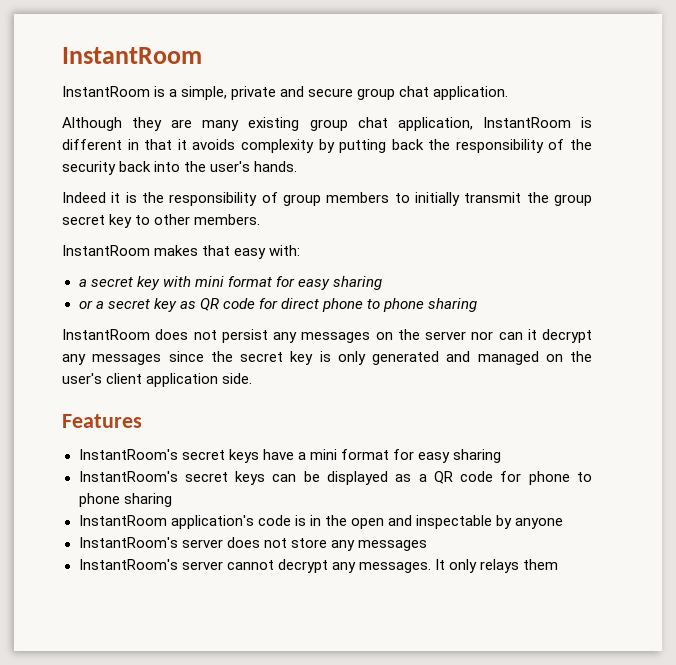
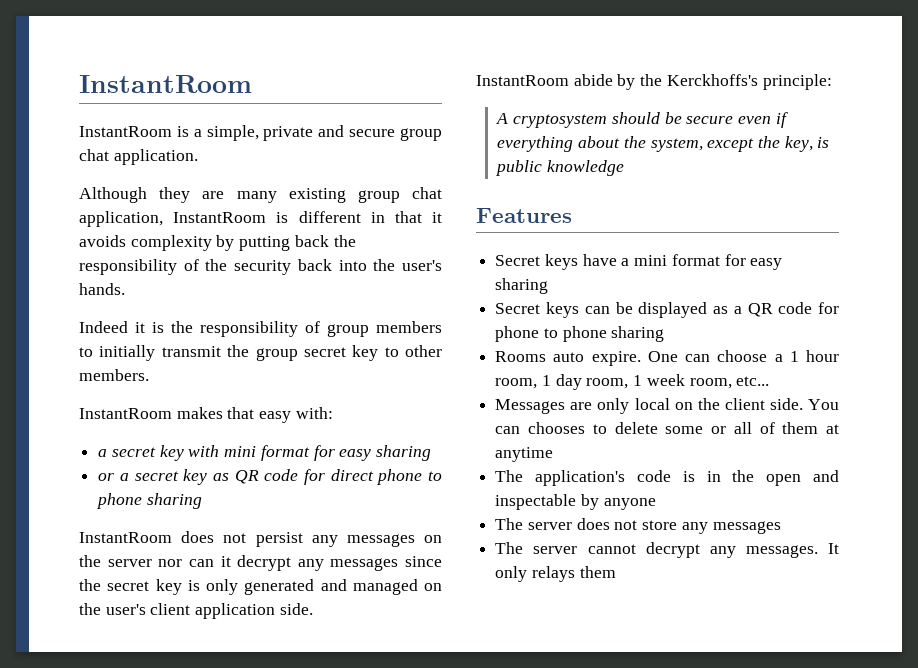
+ InstantRoom abide by the Kerckhoffs's principle:
+ A cryptosystem should be secure even if everything about the system, except the key, is public knowledge
- InstantRoom's secret keys have a mini format for easy sharing
+ Secret keys have a mini format for easy sharing
- InstantRoom's secret keys can be displayed as a QR code for phone to phone sharing
+ Secret keys can be displayed as a QR code for phone to phone sharing
- InstantRoom application's code is in the open and inspectable by anyone
+ Rooms auto expire. One can choose a 1 hour room, 1 day room, 1 week room, etc...
+ Messages are only local on the client side. You can chooses to delete some or all of them at anytime
+ The application's code is in the open and inspectable by anyone
- InstantRoom's server does not store any messages
+ The server does not store any messages
- InstantRoom's server cannot decrypt any messages.
+ The server cannot decrypt any messages.

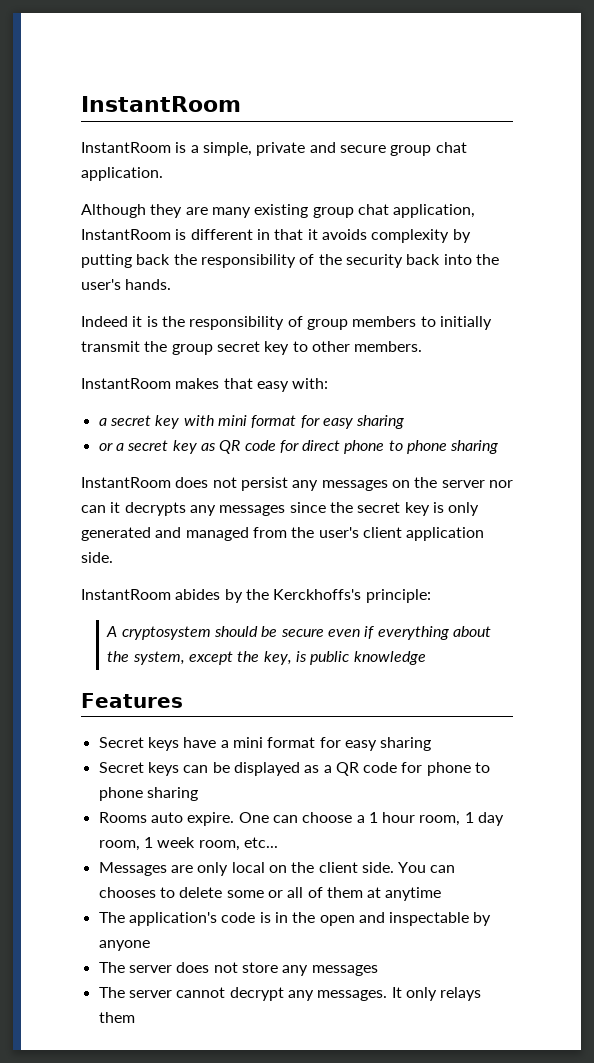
- InstantRoom does not persist any messages on the server nor can it decrypt any messages since the secret key is only generated and managed on the user's client application side.
+ InstantRoom does not persist any messages on the server nor can it decrypts any messages since the secret key is only generated and managed from the user's client application side.
- InstantRoom abide by the Kerckhoffs's principle:
+ InstantRoom abides by the Kerckhoffs's principle:

